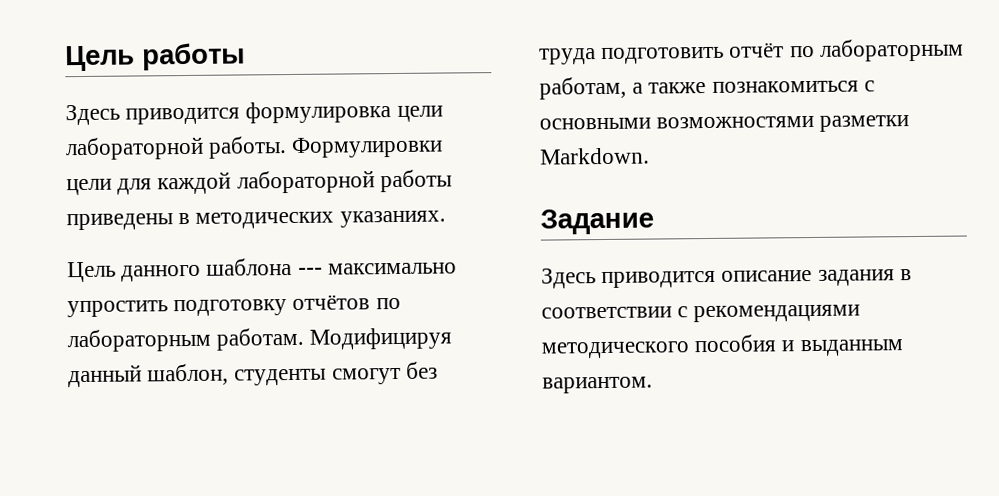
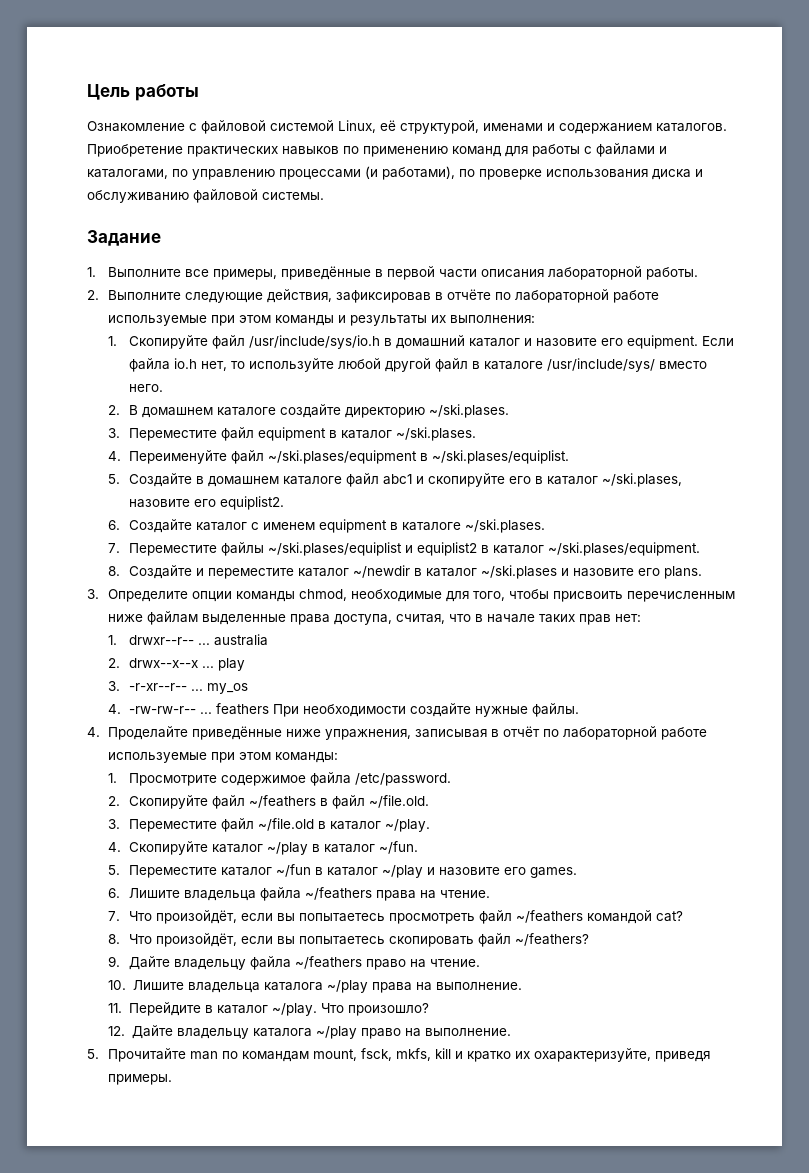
- Здесь приводится формулировка цели лабораторной работы. Формулировки цели для каждой лабораторной работы приведены в методических указаниях.
- Цель данного шаблона --- максимально упростить подготовку отчётов по лабораторным работам. Модифицируя данный шаблон, студенты смогут без труда подготовить отчёт по лабораторным работам, а также познакомиться с основными возможностями разметки Markdown.
+ Ознакомление с файловой системой Linux, её структурой, именами и содержанием каталогов. Приобретение практических навыков по применению команд для работы с файлами и каталогами, по управлению процессами (и работами), по проверке использования диска и обслуживанию файловой системы.
  Задание
- Здесь приводится описание задания в соответствии с рекомендациями методического пособия и выданным вариантом.
+ 1. Выполните все примеры, приведённые в первой части описания лабораторной работы.
+ 2. Выполните следующие действия, зафиксировав в отчёте по лабораторной работе используемые при этом команды и результаты их выполнения:
+ 1. Скопируйте файл /usr/include/sys/io.h в домашний каталог и назовите его equipment. Если файла io.h нет, то используйте любой другой файл в каталоге /usr/include/sys/ вместо него.
+ 2. В домашнем каталоге создайте директорию ~/ski.plases.
+ 3. Переместите файл equipment в каталог ~/ski.plases.
+ 4. Переименуйте файл ~/ski.plases/equipment в ~/ski.plases/equiplist.
+ 5. Создайте в домашнем каталоге файл abc1 и скопируйте его в каталог ~/ski.plases, назовите его equiplist2.
+ 6. Создайте каталог с именем equipment в каталоге ~/ski.plases.
+ 7. Переместите файлы ~/ski.plases/equiplist и equiplist2 в каталог ~/ski.plases/equipment.
+ 8. Создайте и переместите каталог ~/newdir в каталог ~/ski.plases и назовите его plans.
+ 3. Определите опции команды chmod, необходимые для того, чтобы присвоить перечисленным ниже файлам выделенные права доступа, считая, что в начале таких прав нет:
+ 1. drwxr--r-- ... australia
+ 2. drwx--x--x ... play
+ 3. -r-xr--r-- ... my_os
+ 4. -rw-rw-r-- ... feathers При необходимости создайте нужные файлы.
+ 4. Проделайте приведённые ниже упражнения, записывая в отчёт по лабораторной работе используемые при этом команды:
+ 1. Просмотрите содержимое файла /etc/password.
+ 2. Скопируйте файл ~/feathers в файл ~/file.old.
+ 3. Переместите файл ~/file.old в каталог ~/play.
+ 4. Скопируйте каталог ~/play в каталог ~/fun.
+ 5. Переместите каталог ~/fun в каталог ~/play и назовите его games.
+ 6. Лишите владельца файла ~/feathers права на чтение.
+ 7. Что произойдёт, если вы попытаетесь просмотреть файл ~/feathers командой cat?
+ 8. Что произойдёт, если вы попытаетесь скопировать файл ~/feathers?
+ 9. Дайте владельцу файла ~/feathers право на чтение.
+ 10. Лишите владельца каталога ~/play права на выполнение.
+ 11. Перейдите в каталог ~/play. Что произошло?
+ 12. Дайте владельцу каталога ~/play право на выполнение.
+ 5. Прочитайте man по командам mount, fsck, mkfs, kill и кратко их охарактеризуйте, приведя примеры.

